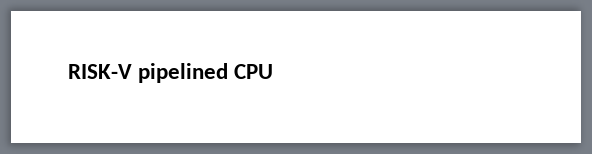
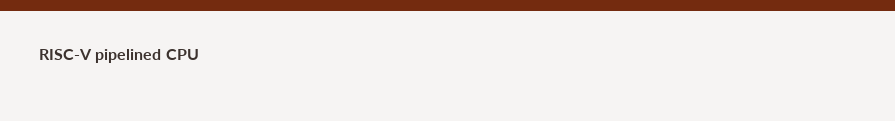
- RISK-V pipelined CPU
+ RISC-V pipelined CPU

